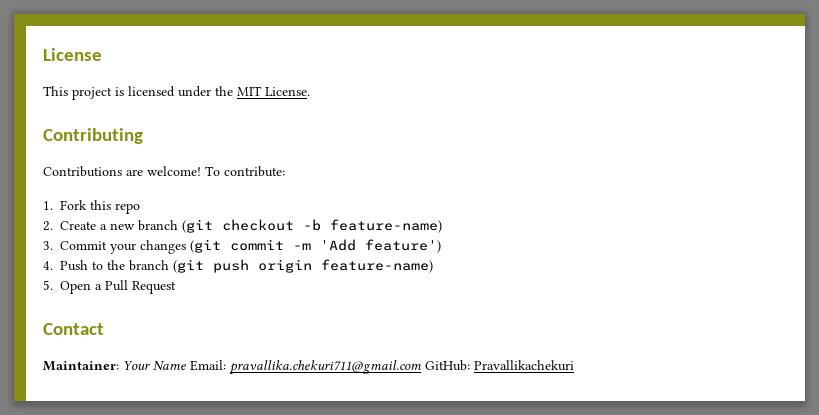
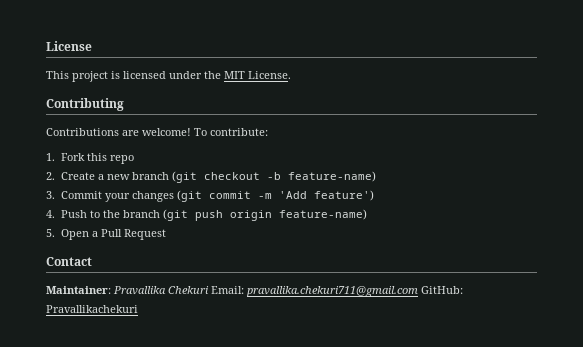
- Maintainer: Your Name Email: pravallika.chekuri711@gmail.com GitHub: Pravallikachekuri
+ Maintainer: Pravallika Chekuri Email: pravallika.chekuri711@gmail.com GitHub: Pravallikachekuri

